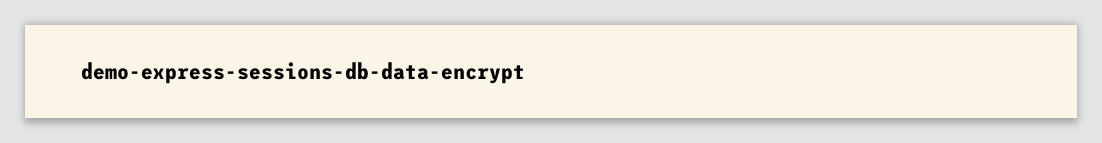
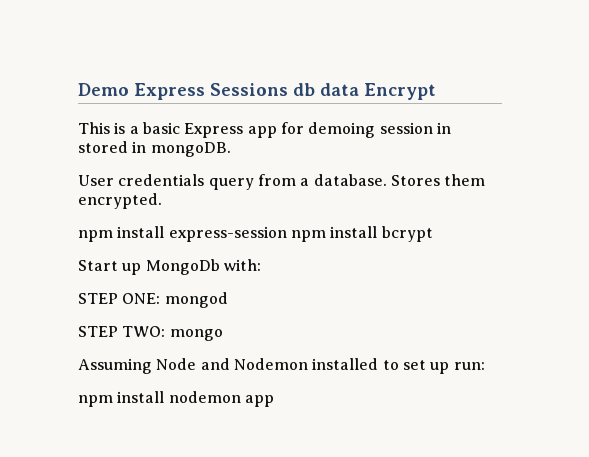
- demo-express-sessions-db-data-encrypt
+ Demo Express Sessions db data Encrypt
+ This is a basic Express app for demoing session in stored in mongoDB.
+ User credentials query from a database. Stores them encrypted.
+ npm install express-session npm install bcrypt
+ Start up MongoDb with:
+ STEP ONE: mongod
+ STEP TWO: mongo
+ Assuming Node and Nodemon installed to set up run:
+ npm install nodemon app

